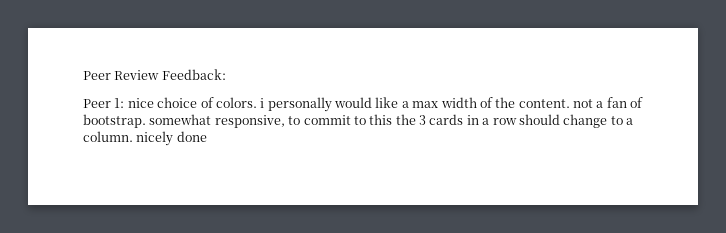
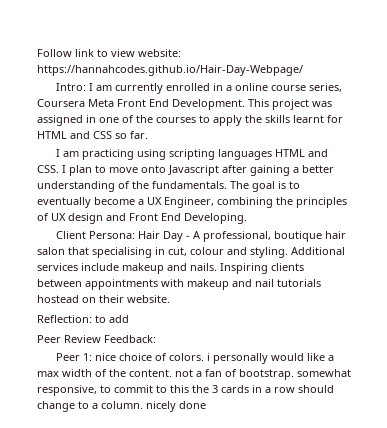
+ Follow link to view website: https://hannahcodes.github.io/Hair-Day-Webpage/
+ Intro: I am currently enrolled in a online course series, Coursera Meta Front End Development. This project was assigned in one of the courses to apply the skills learnt for HTML and CSS so far.
+ I am practicing using scripting languages HTML and CSS. I plan to move onto Javascript after gaining a better understanding of the fundamentals. The goal is to eventually become a UX Engineer, combining the principles of UX design and Front End Developing.
+ Client Persona: Hair Day - A professional, boutique hair salon that specialising in cut, colour and styling. Additional services include makeup and nails. Inspiring clients between appointments with makeup and nail tutorials hostead on their website.
+ Reflection: to add

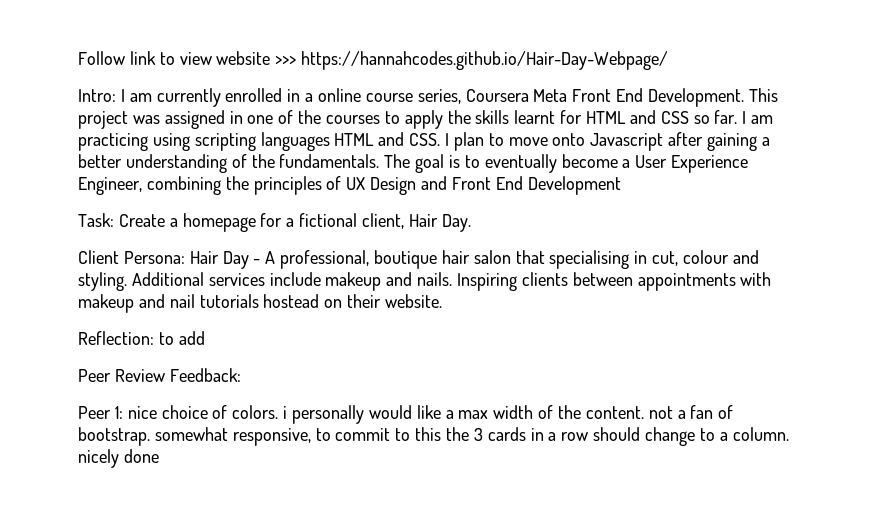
- Follow link to view website: https://hannahcodes.github.io/Hair-Day-Webpage/
+ Follow link to view website >>> https://hannahcodes.github.io/Hair-Day-Webpage/
- This project was assigned in one of the courses to apply the skills learnt for HTML and CSS so far.
- I am practicing using scripting languages HTML and CSS. I plan to move onto Javascript after gaining a better understanding of the fundamentals.
+ This project was assigned in one of the courses to apply the skills learnt for HTML and CSS so far. I am practicing using scripting languages HTML and CSS. I plan to move onto Javascript after gaining a better understanding of the fundamentals.
- The goal is to eventually become a UX Engineer, combining the principles of UX design and Front End Developing.
+ The goal is to eventually become a User Experience Engineer, combining the principles of UX Design and Front End Development
+ Task: Create a homepage for a fictional client, Hair Day.

